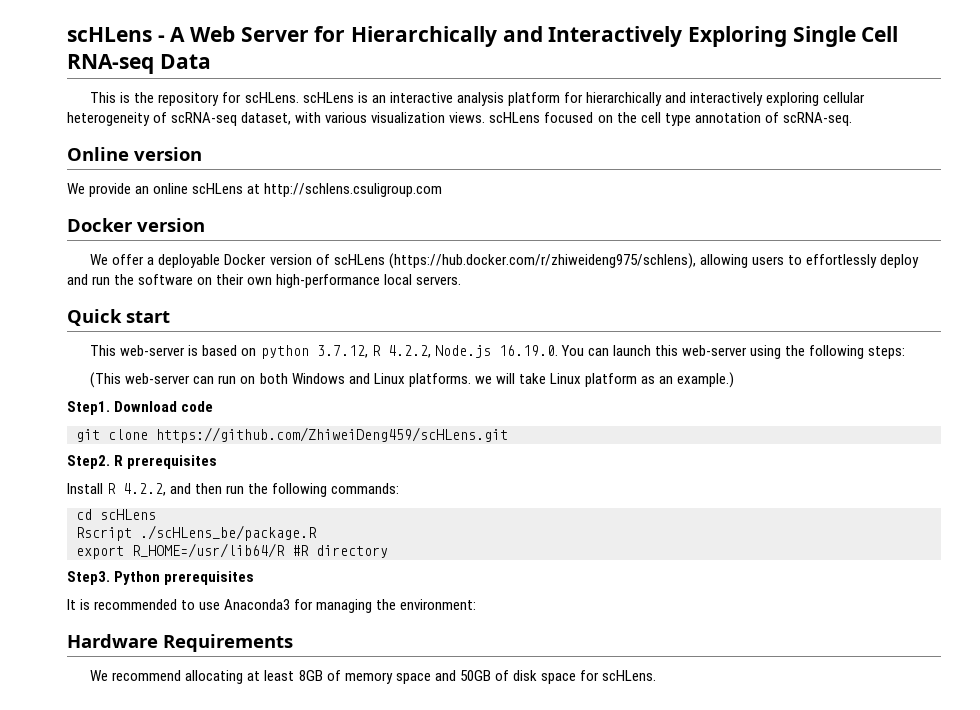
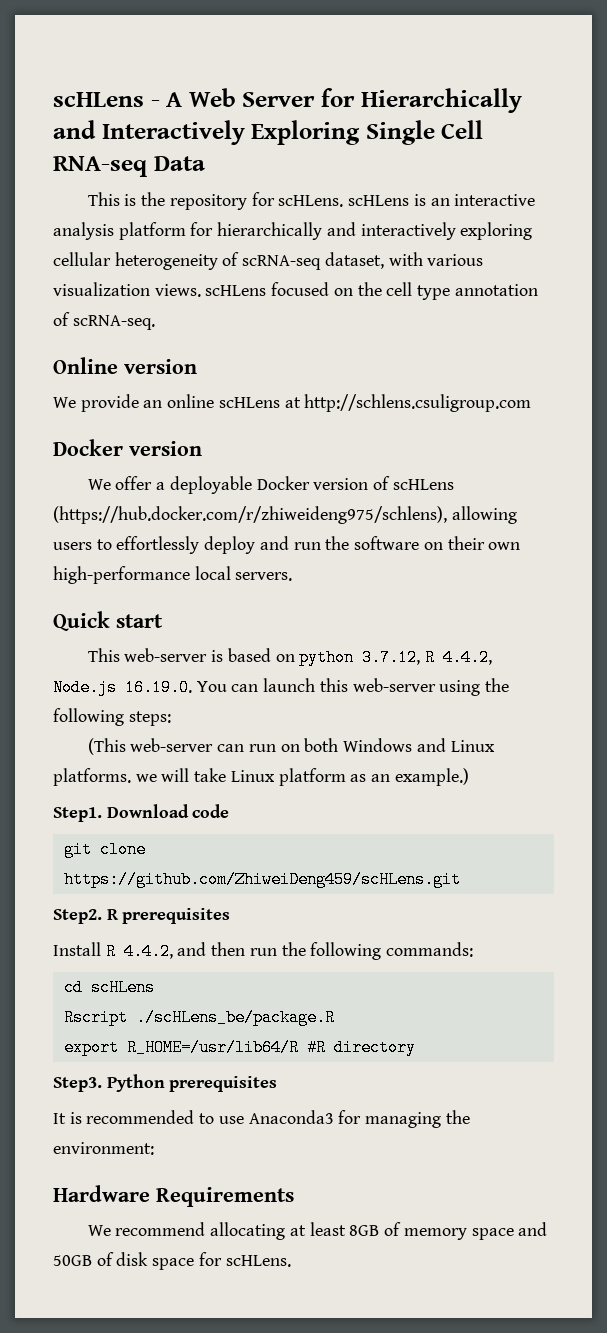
- This web-server is based on python 3.7.12, R 4.2.2, Node.js 16.19.0. You can launch this web-server using the following steps:
+ This web-server is based on python 3.7.12, R 4.4.2, Node.js 16.19.0. You can launch this web-server using the following steps:
- Install R 4.2.2, and then run the following commands:
+ Install R 4.4.2, and then run the following commands:

